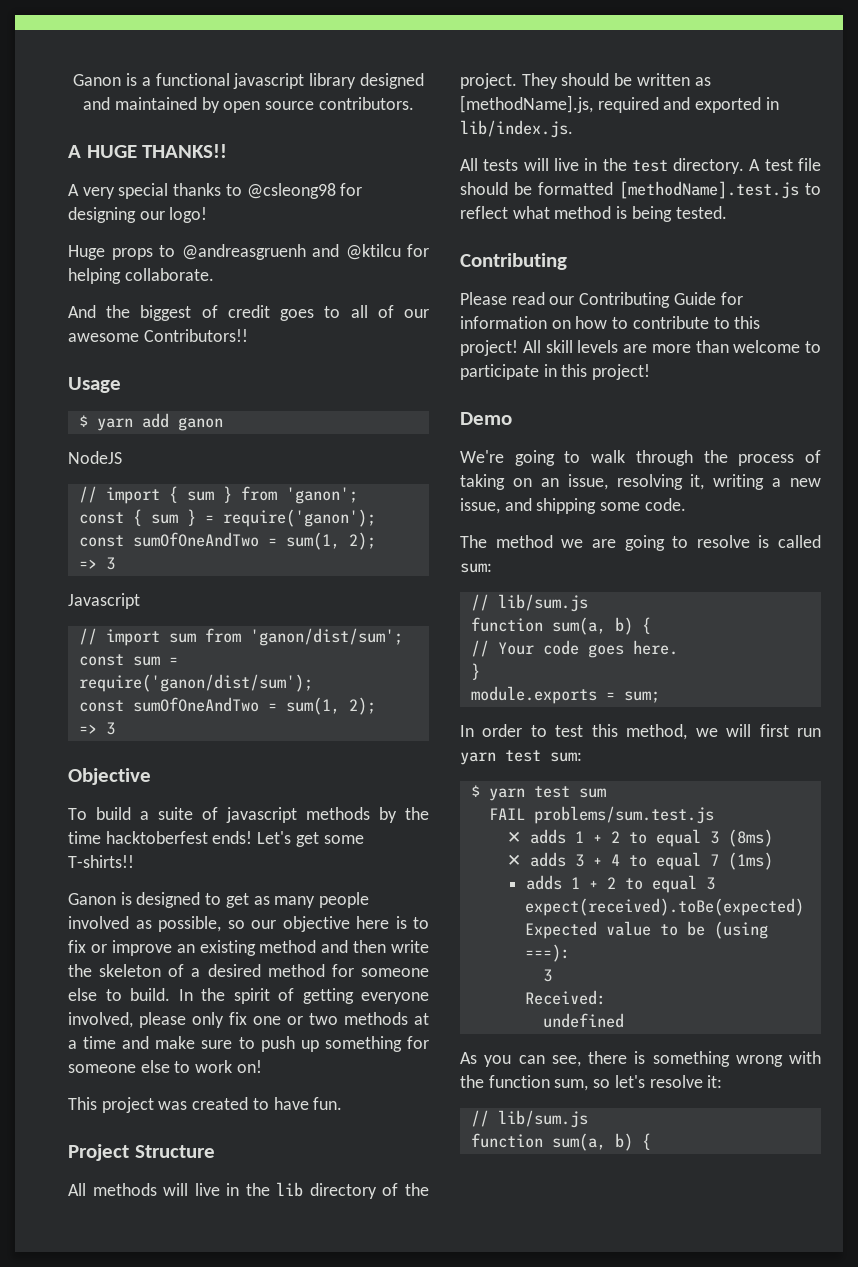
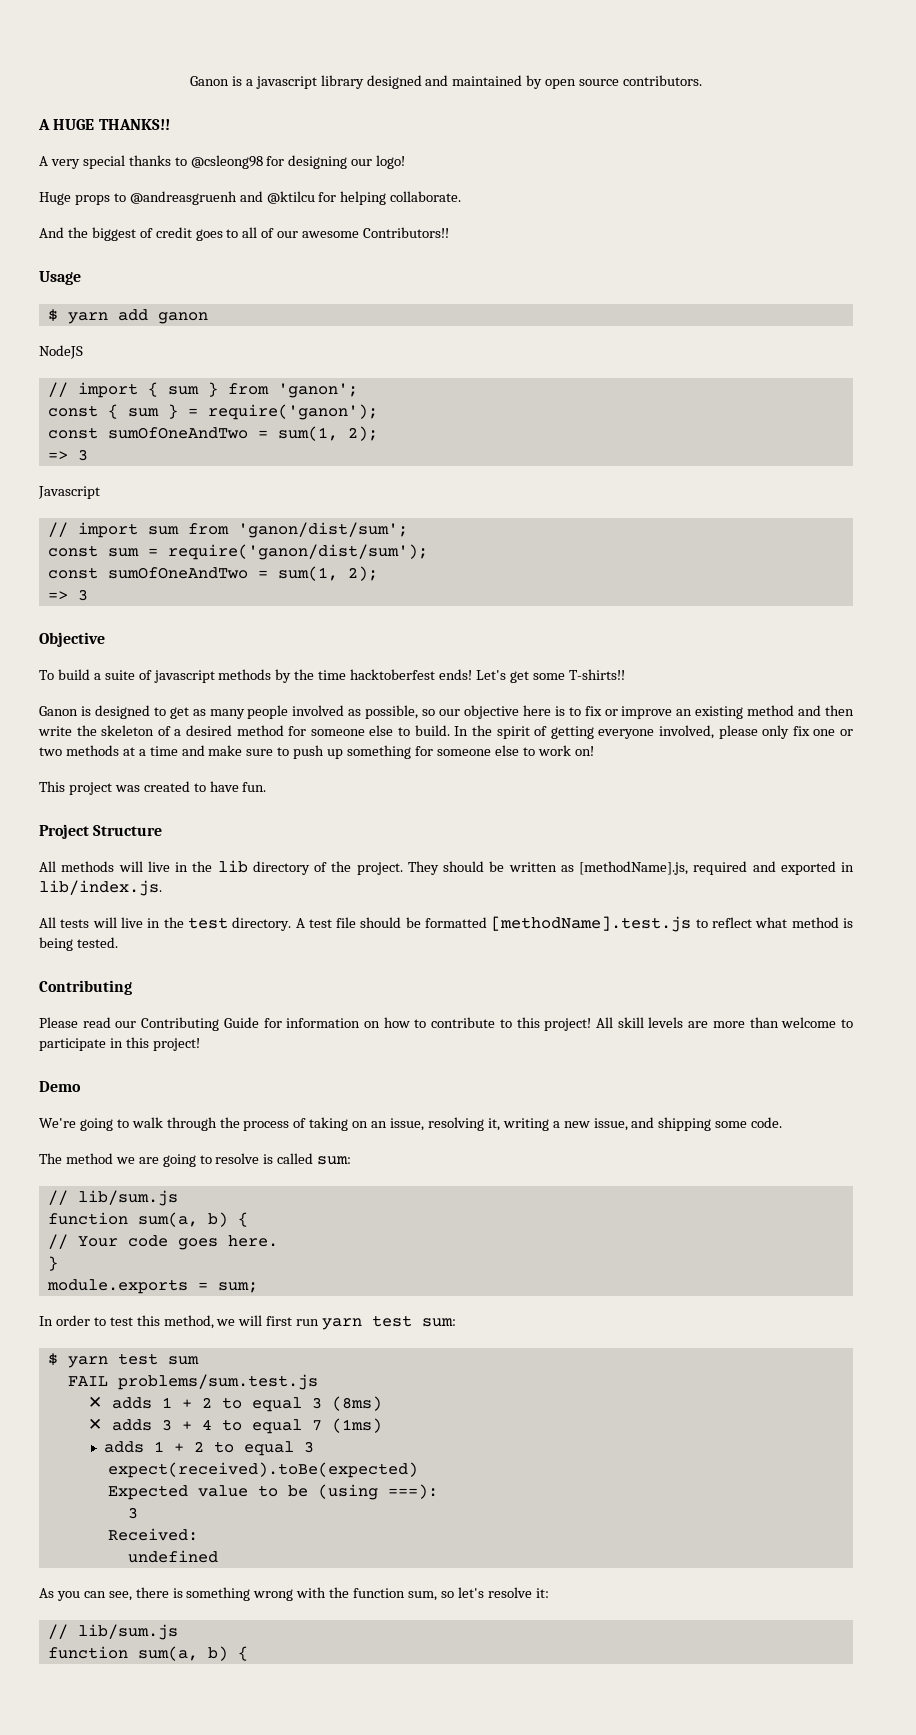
- Ganon is a functional javascript library designed and maintained by open source contributors.
+ Ganon is a javascript library designed and maintained by open source contributors.

